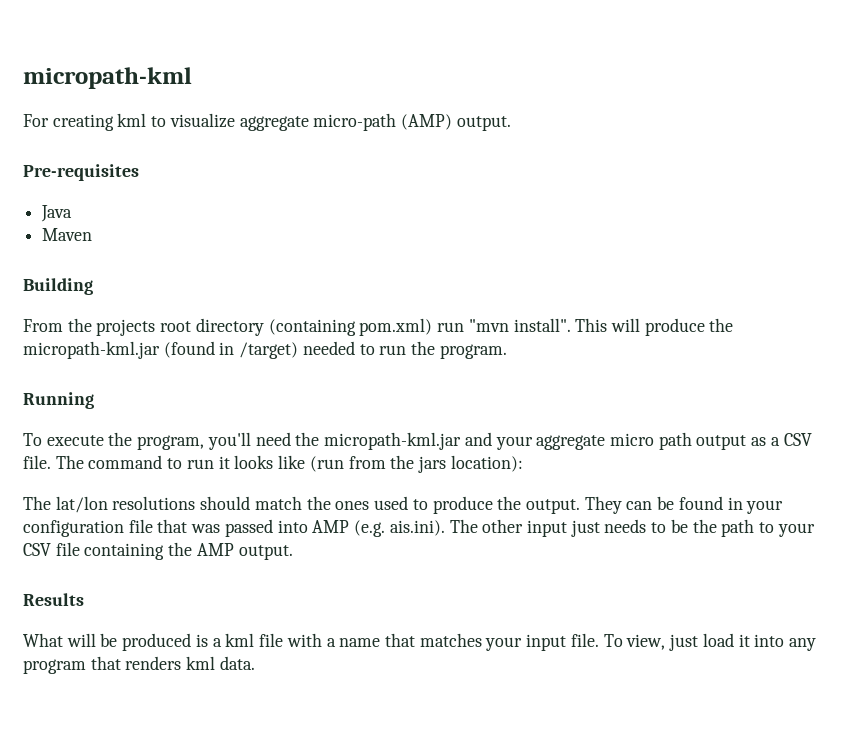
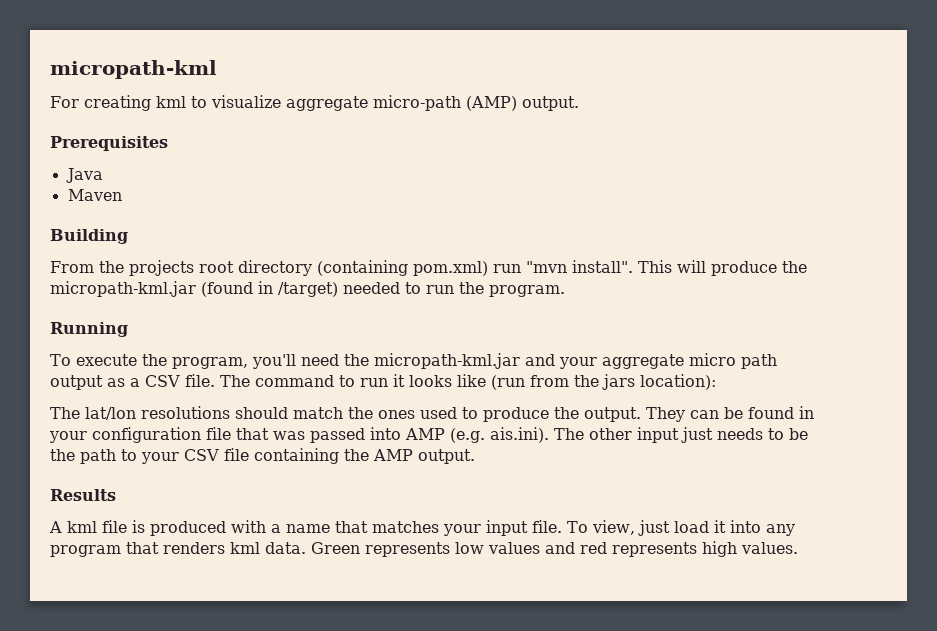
- Pre-requisites
+ Prerequisites
- What will be produced is a kml file with a name that matches your input file.
+ A kml file is produced with a name that matches your input file.
+ Green represents low values and red represents high values.

